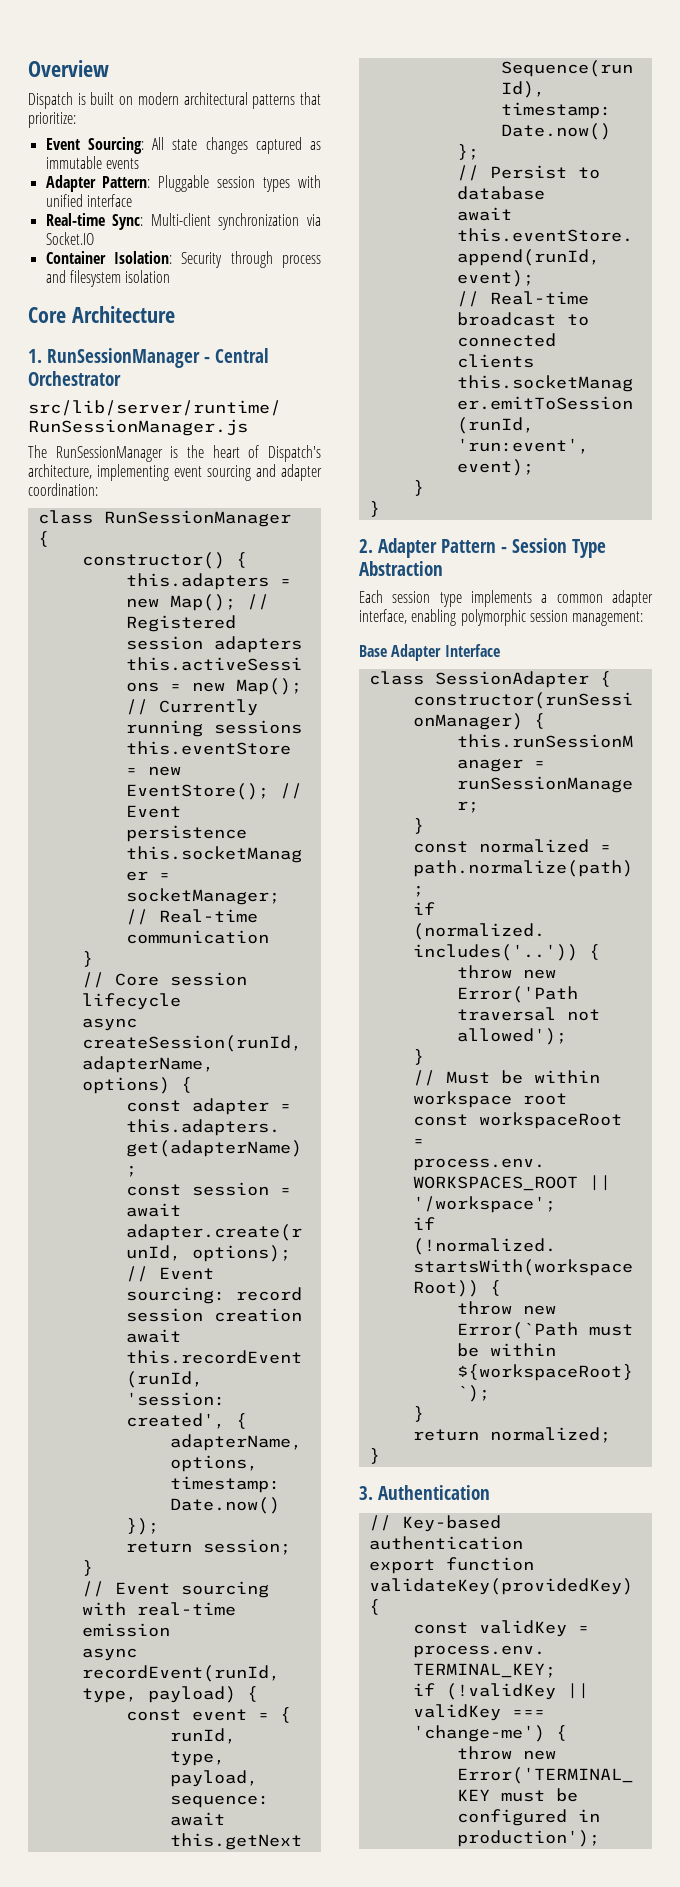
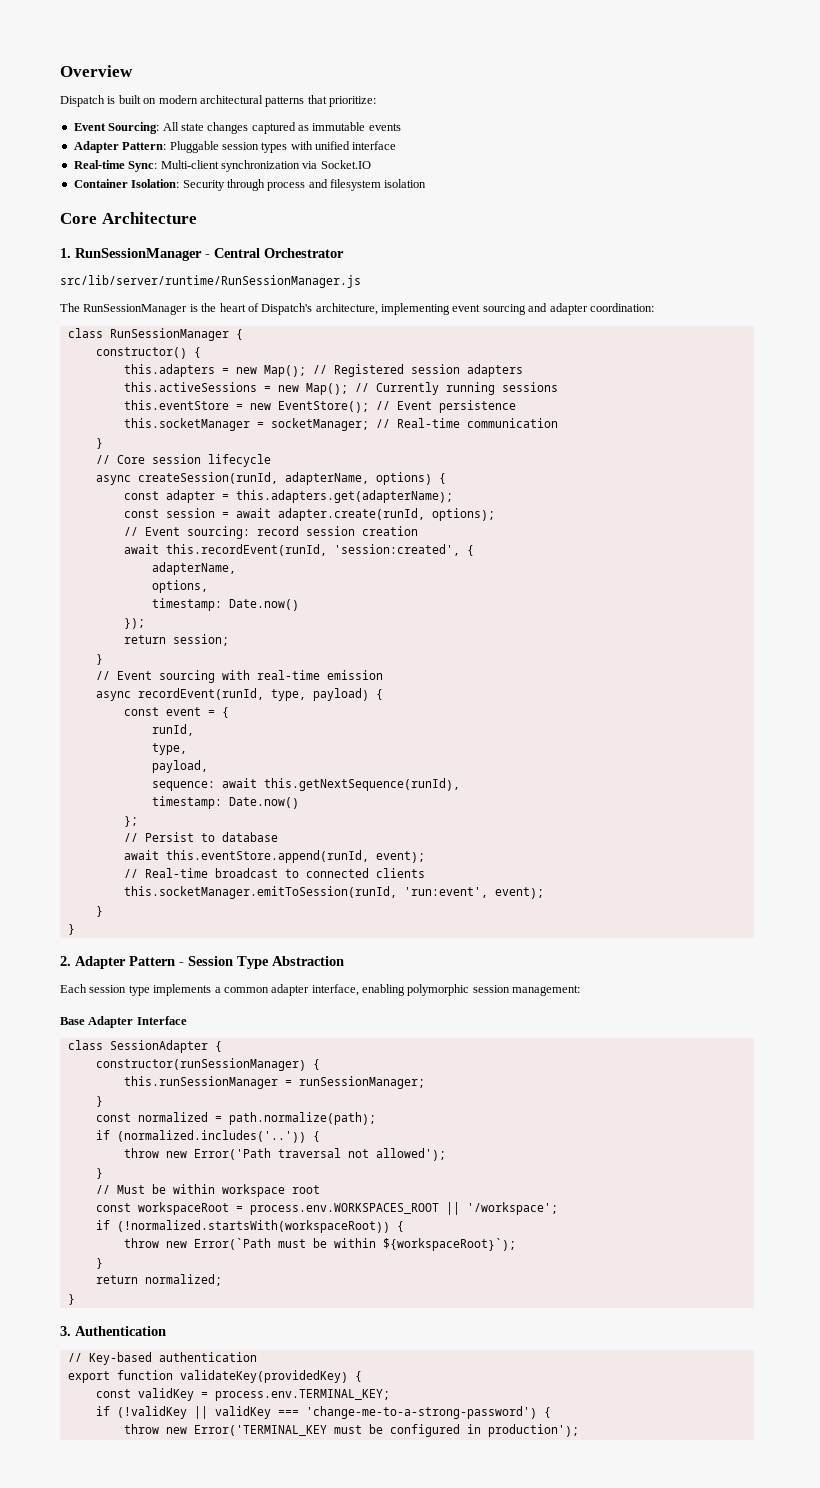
- if (!validKey || validKey === 'change-me') {
+ if (!validKey || validKey === 'change-me-to-a-strong-password') {

